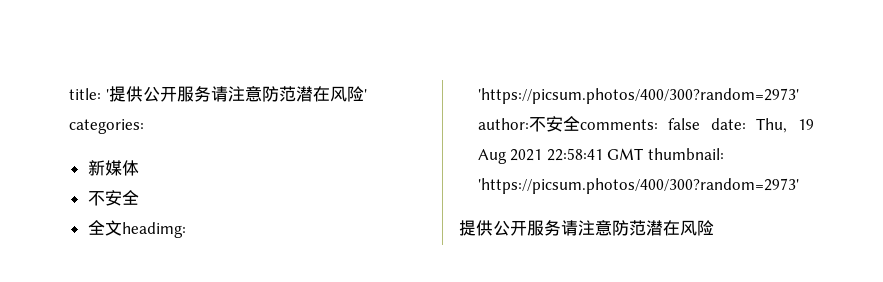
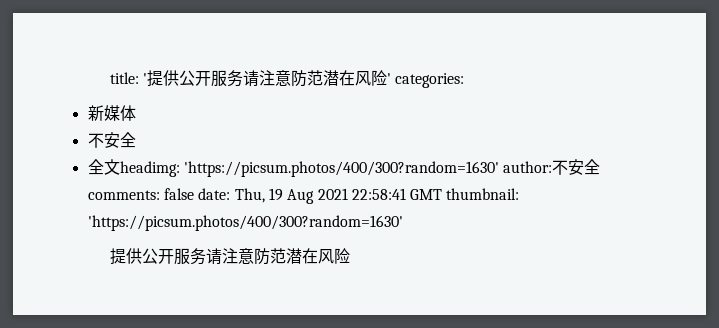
- 全文headimg: 'https://picsum.photos/400/300?random=2973' author:不安全comments: false date: Thu, 19 Aug 2021 22:58:41 GMT thumbnail: 'https://picsum.photos/400/300?random=2973'
+ 全文headimg: 'https://picsum.photos/400/300?random=1630' author:不安全comments: false date: Thu, 19 Aug 2021 22:58:41 GMT thumbnail: 'https://picsum.photos/400/300?random=1630'

